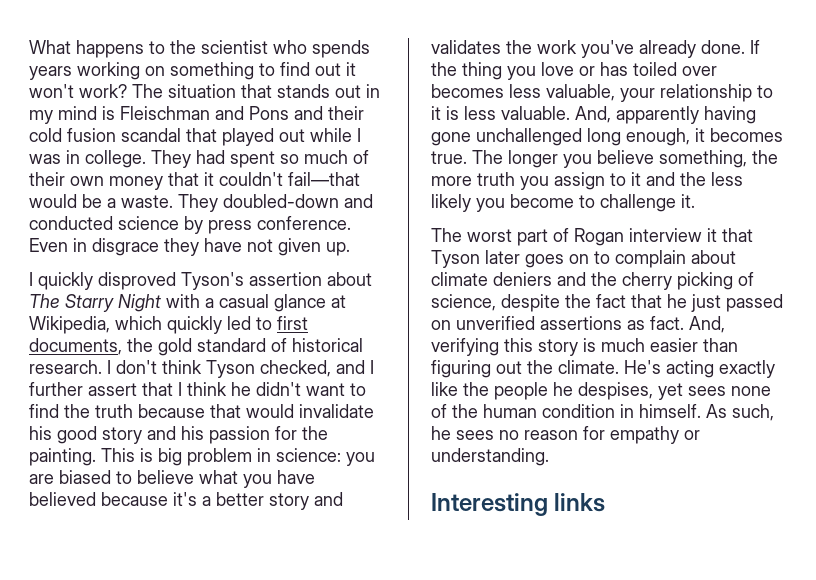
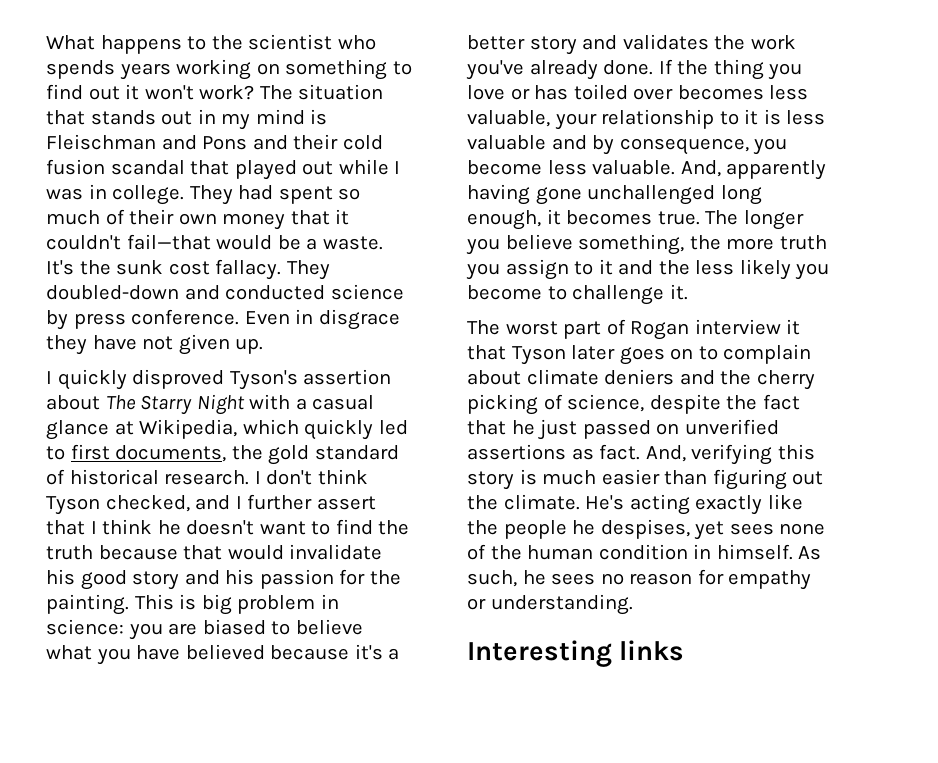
+ It's the sunk cost fallacy.
- I don't think Tyson checked, and I further assert that I think he didn't want to find the truth because that would invalidate his good story and his passion for the painting.
+ I don't think Tyson checked, and I further assert that I think he doesn't want to find the truth because that would invalidate his good story and his passion for the painting.
- If the thing you love or has toiled over becomes less valuable, your relationship to it is less valuable.
+ If the thing you love or has toiled over becomes less valuable, your relationship to it is less valuable and by consequence, you become less valuable.

